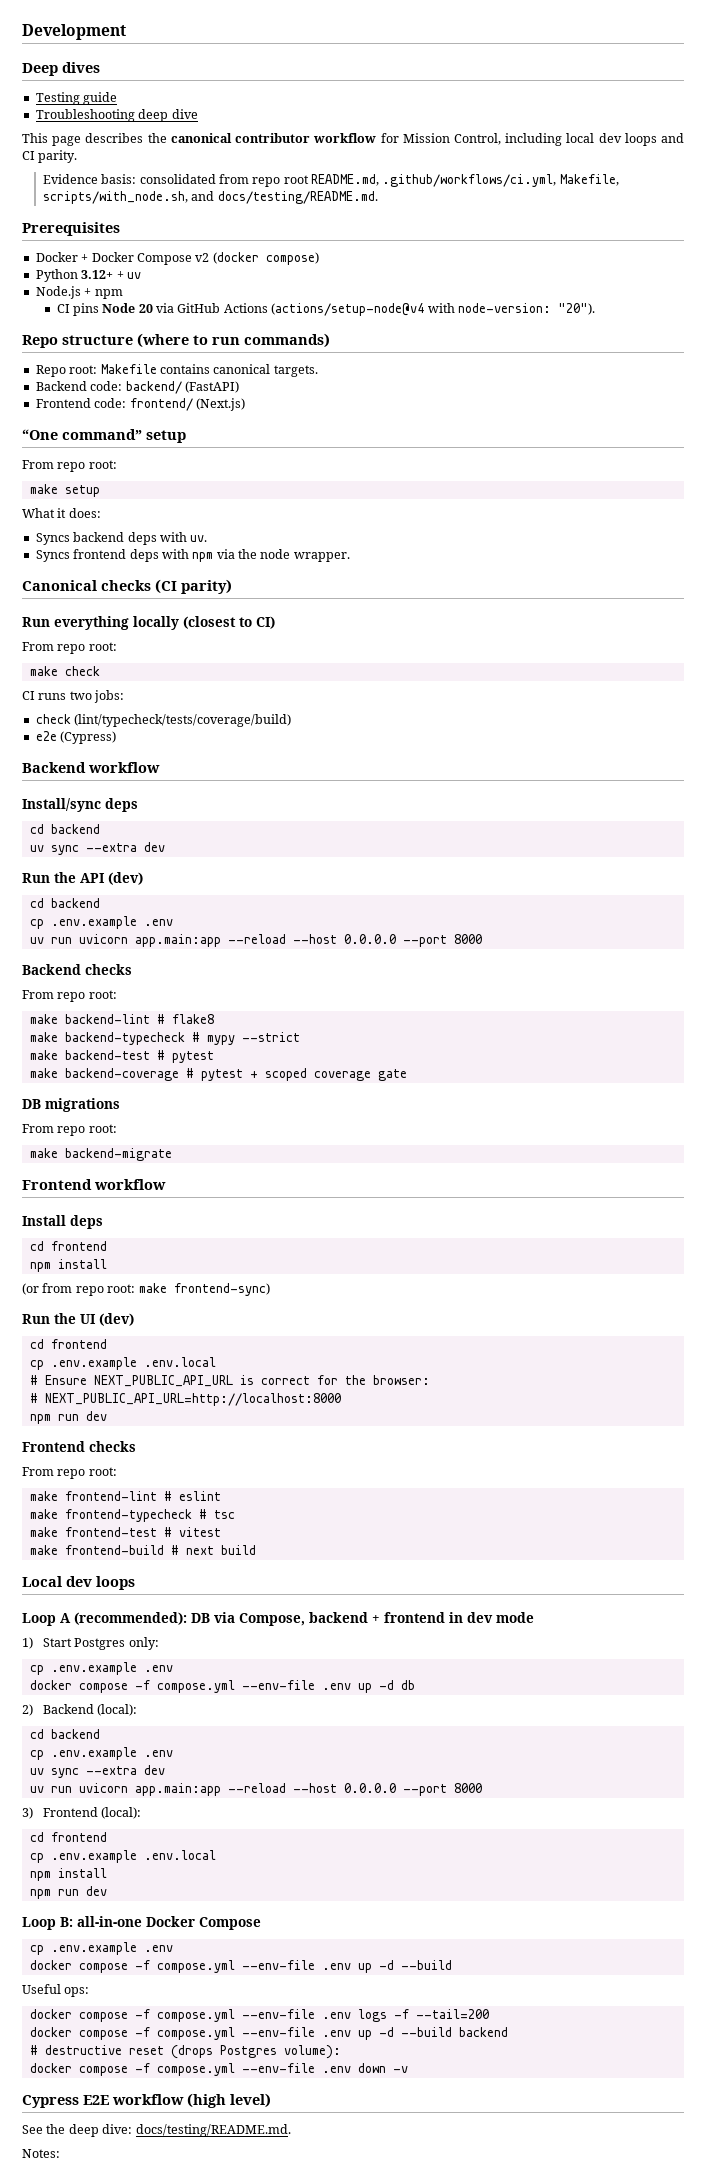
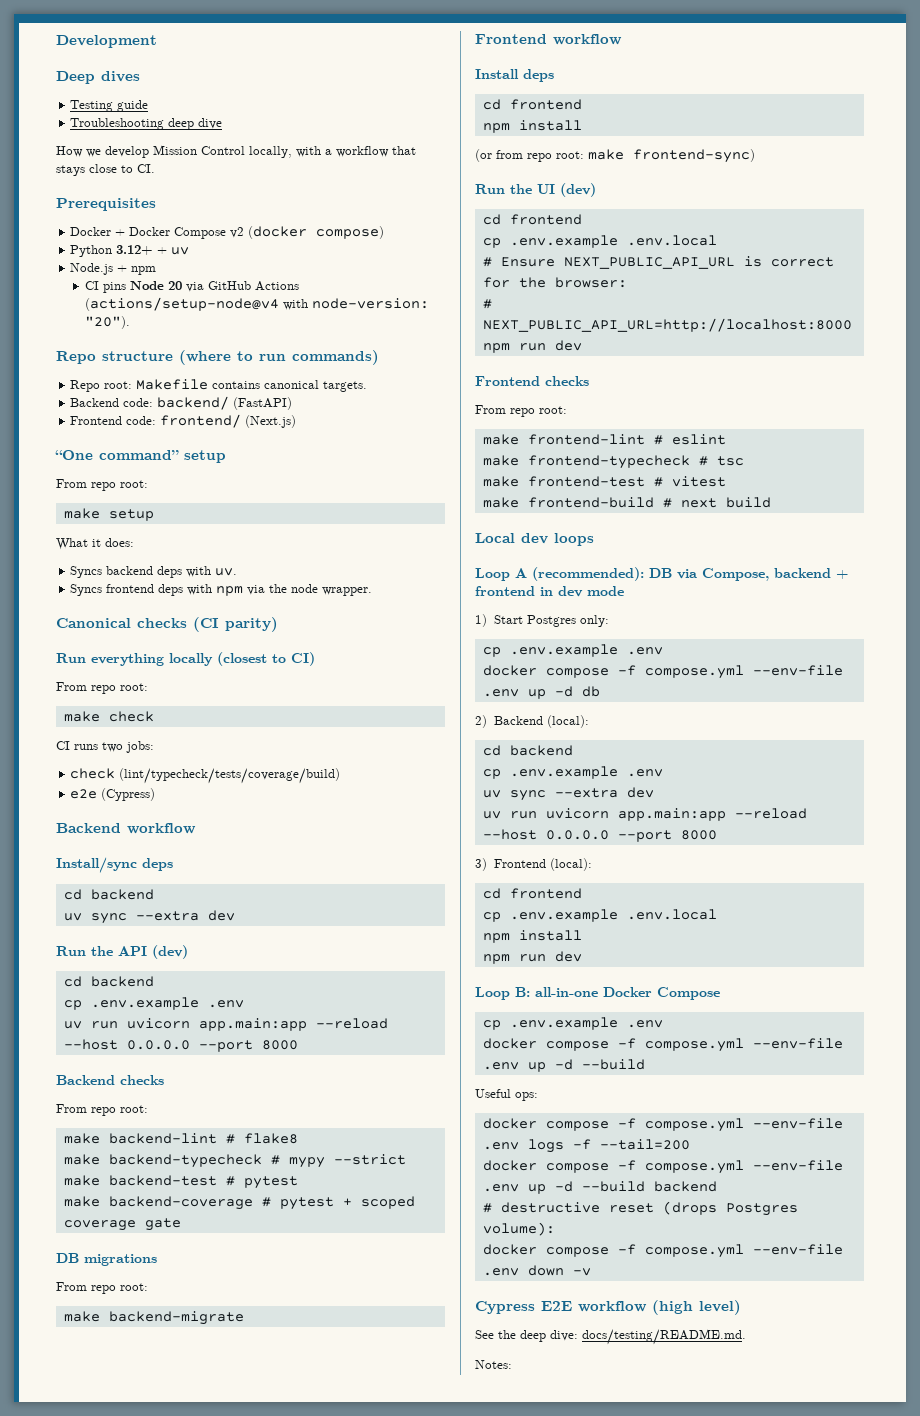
- This page describes the canonical contributor workflow for Mission Control, including local dev loops and CI parity.
- Evidence basis: consolidated from repo root README.md, .github/workflows/ci.yml, Makefile, scripts/with_node.sh, and docs/testing/README.md.
+ How we develop Mission Control locally, with a workflow that stays close to CI.

